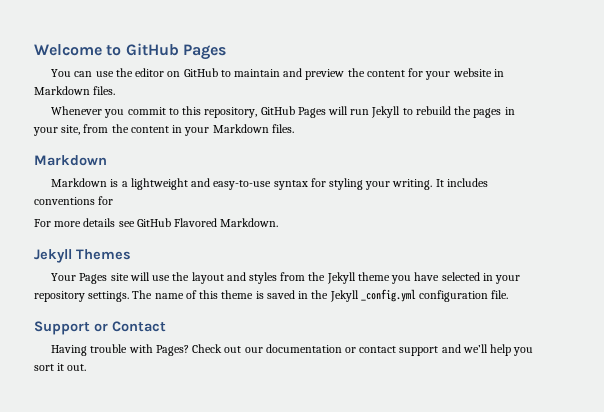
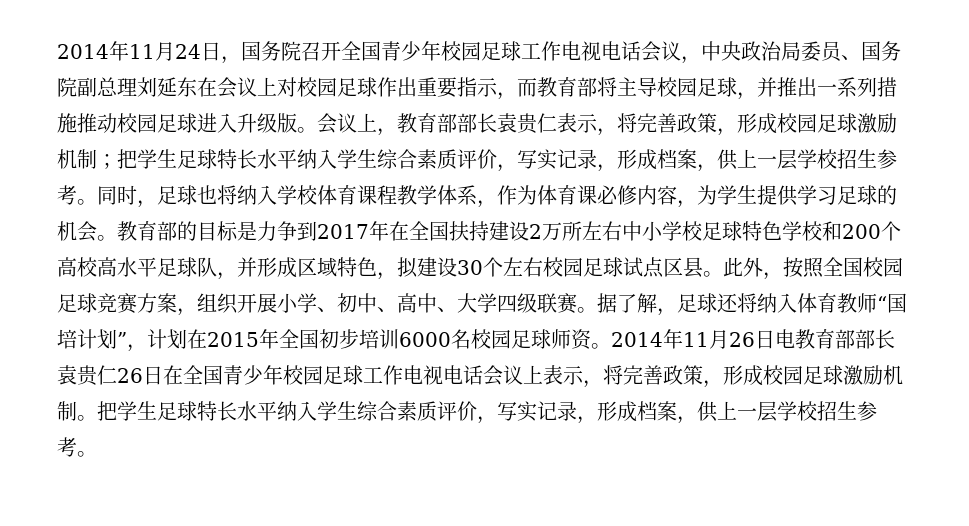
- Welcome to GitHub Pages
- You can use the editor on GitHub to maintain and preview the content for your website in Markdown files.
- Whenever you commit to this repository, GitHub Pages will run Jekyll to rebuild the pages in your site, from the content in your Markdown files.
- Markdown
- Markdown is a lightweight and easy-to-use syntax for styling your writing. It includes conventions for
- For more details see GitHub Flavored Markdown.
- Jekyll Themes
- Your Pages site will use the layout and styles from the Jekyll theme you have selected in your repository settings. The name of this theme is saved in the Jekyll _config.yml configuration file.
- Support or Contact
- Having trouble with Pages? Check out our documentation or contact support and we’ll help you sort it out.
+ 2014年11月24日，国务院召开全国青少年校园足球工作电视电话会议，中央政治局委员、国务院副总理刘延东在会议上对校园足球作出重要指示，而教育部将主导校园足球，并推出一系列措施推动校园足球进入升级版。会议上，教育部部长袁贵仁表示，将完善政策，形成校园足球激励机制；把学生足球特长水平纳入学生综合素质评价，写实记录，形成档案，供上一层学校招生参考。同时，足球也将纳入学校体育课程教学体系，作为体育课必修内容，为学生提供学习足球的机会。教育部的目标是力争到2017年在全国扶持建设2万所左右中小学校足球特色学校和200个高校高水平足球队，并形成区域特色，拟建设30个左右校园足球试点区县。此外，按照全国校园足球竞赛方案，组织开展小学、初中、高中、大学四级联赛。据了解，足球还将纳入体育教师“国培计划”，计划在2015年全国初步培训6000名校园足球师资。2014年11月26日电教育部部长袁贵仁26日在全国青少年校园足球工作电视电话会议上表示，将完善政策，形成校园足球激励机制。把学生足球特长水平纳入学生综合素质评价，写实记录，形成档案，供上一层学校招生参考。

